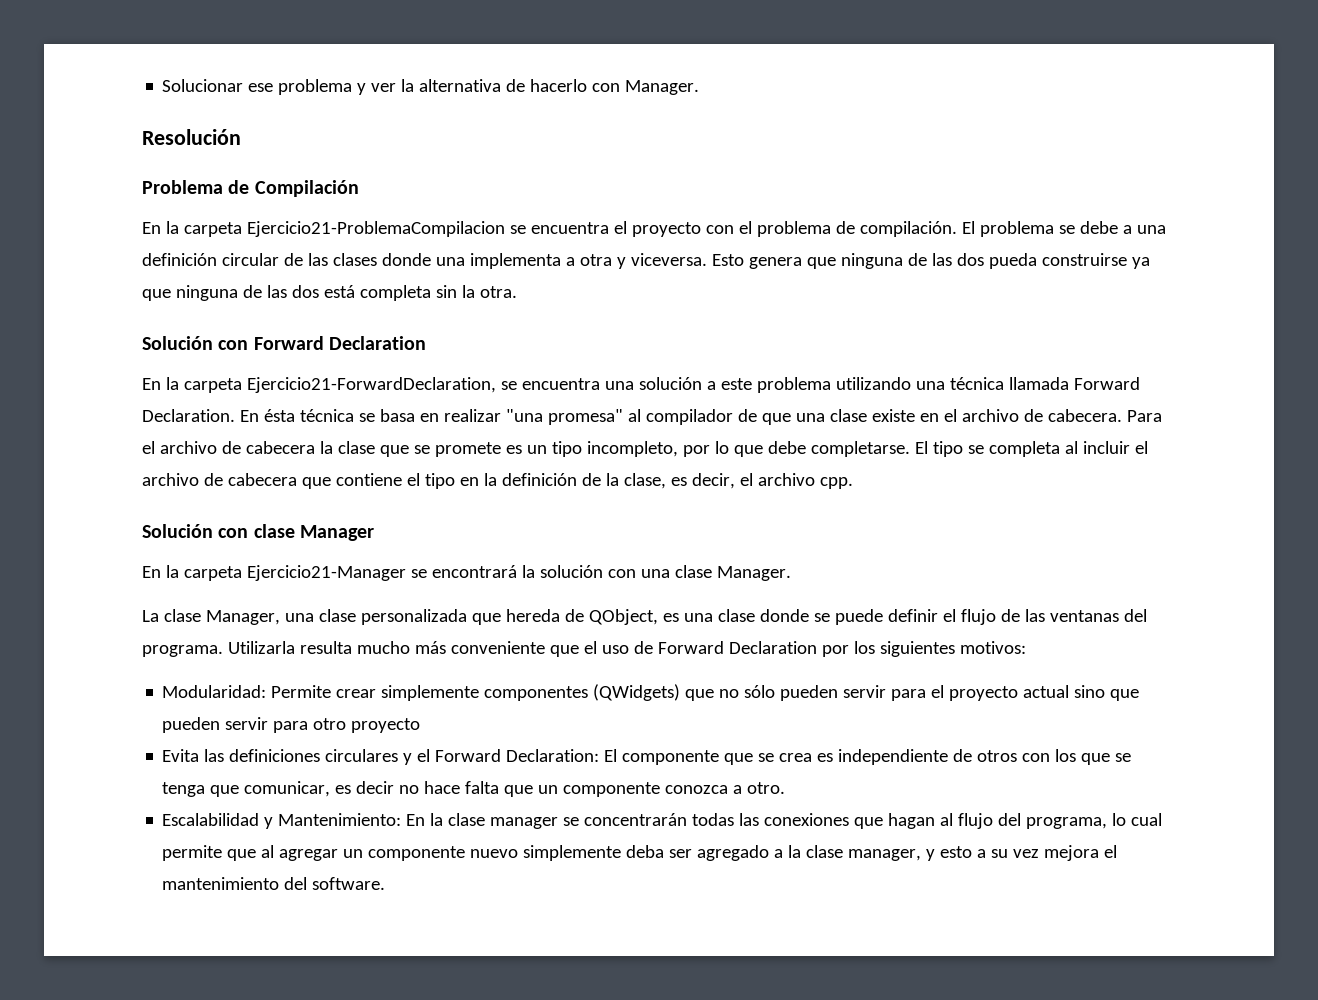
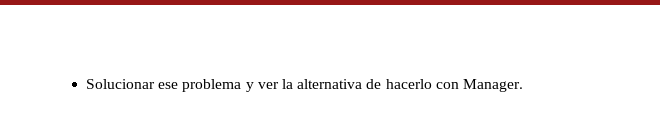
- Resolución
- Problema de Compilación
- En la carpeta Ejercicio21-ProblemaCompilacion se encuentra el proyecto con el problema de compilación. El problema se debe a una definición circular de las clases donde una implementa a otra y viceversa. Esto genera que ninguna de las dos pueda construirse ya que ninguna de las dos está completa sin la otra.
- Solución con Forward Declaration
- En la carpeta Ejercicio21-ForwardDeclaration, se encuentra una solución a este problema utilizando una técnica llamada Forward Declaration. En ésta técnica se basa en realizar "una promesa" al compilador de que una clase existe en el archivo de cabecera. Para el archivo de cabecera la clase que se promete es un tipo incompleto, por lo que debe completarse. El tipo se completa al incluir el archivo de cabecera que contiene el tipo en la definición de la clase, es decir, el archivo cpp.
- Solución con clase Manager
- En la carpeta Ejercicio21-Manager se encontrará la solución con una clase Manager.
- La clase Manager, una clase personalizada que hereda de QObject, es una clase donde se puede definir el flujo de las ventanas del programa. Utilizarla resulta mucho más conveniente que el uso de Forward Declaration por los siguientes motivos:
- Modularidad: Permite crear simplemente componentes (QWidgets) que no sólo pueden servir para el proyecto actual sino que pueden servir para otro proyecto
- Evita las definiciones circulares y el Forward Declaration: El componente que se crea es independiente de otros con los que se tenga que comunicar, es decir no hace falta que un componente conozca a otro.
- Escalabilidad y Mantenimiento: En la clase manager se concentrarán todas las conexiones que hagan al flujo del programa, lo cual permite que al agregar un componente nuevo simplemente deba ser agregado a la clase manager, y esto a su vez mejora el mantenimiento del software.

